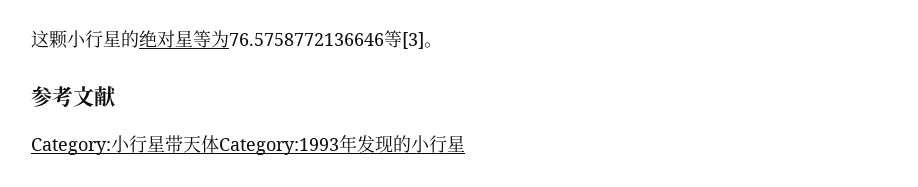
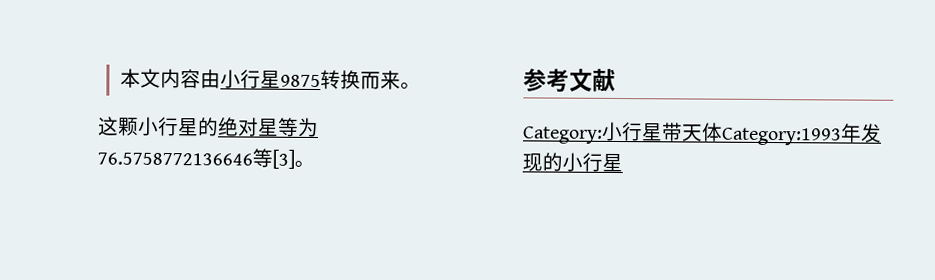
+ 本文内容由小行星9875转换而来。

